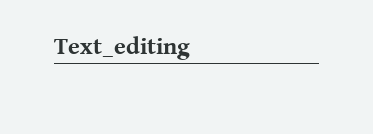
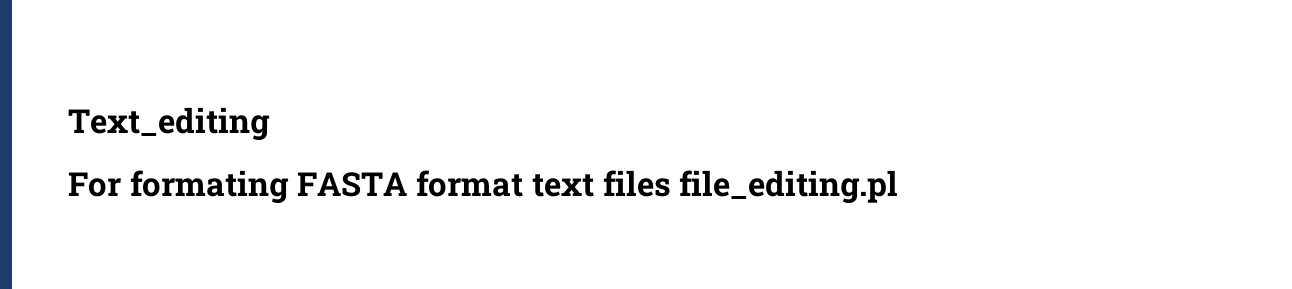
+ For formating FASTA format text files file_editing.pl

